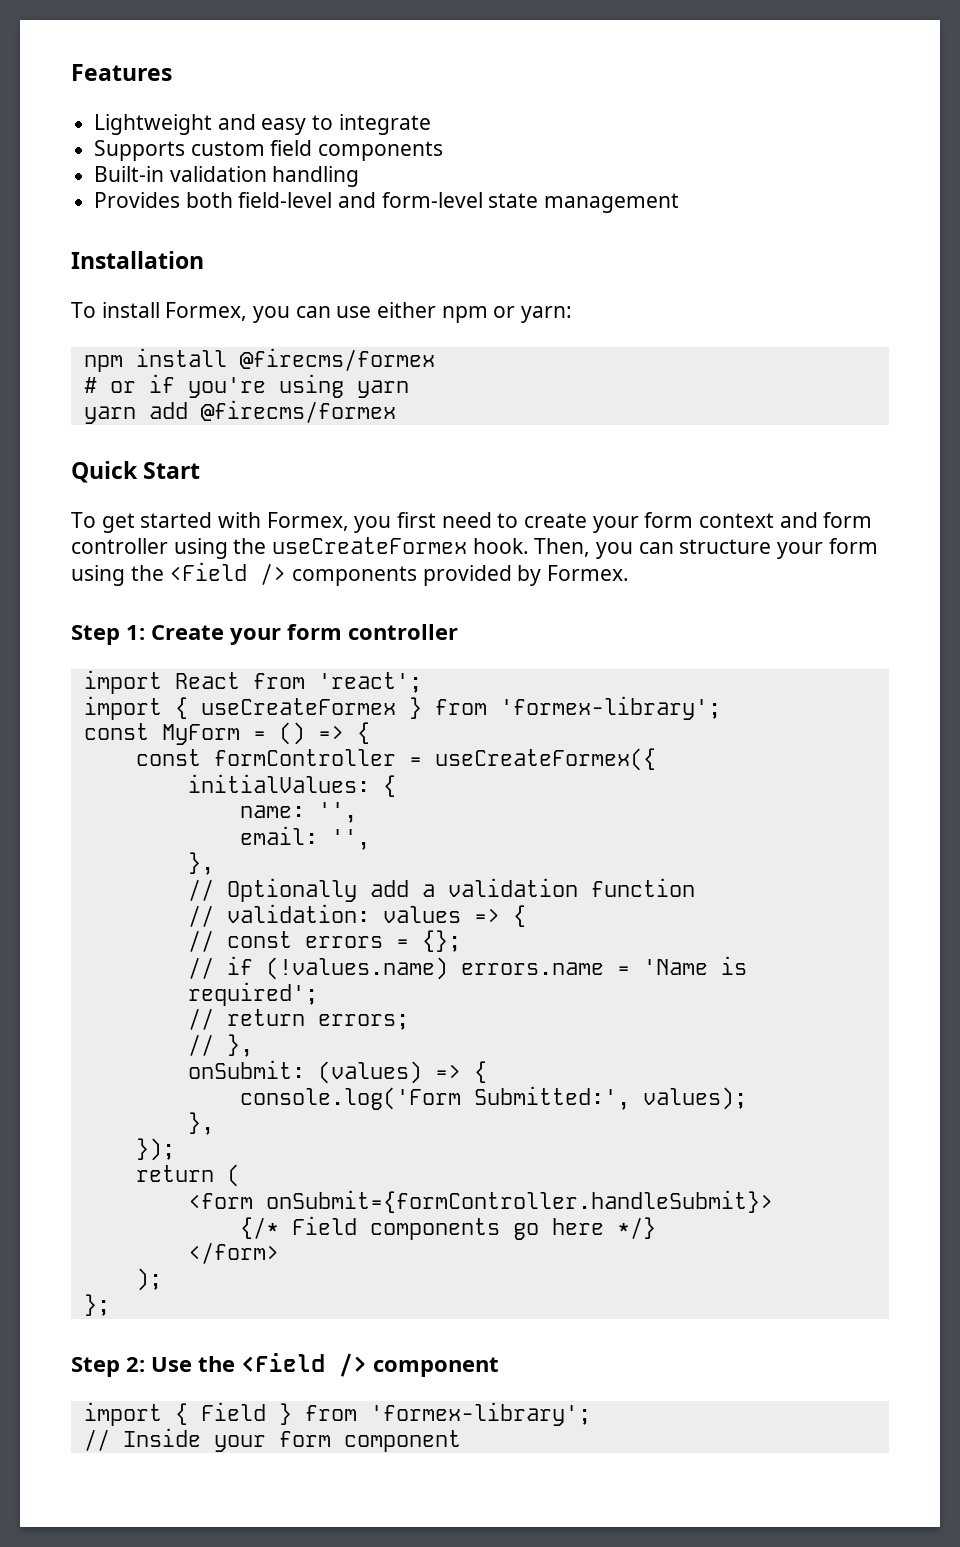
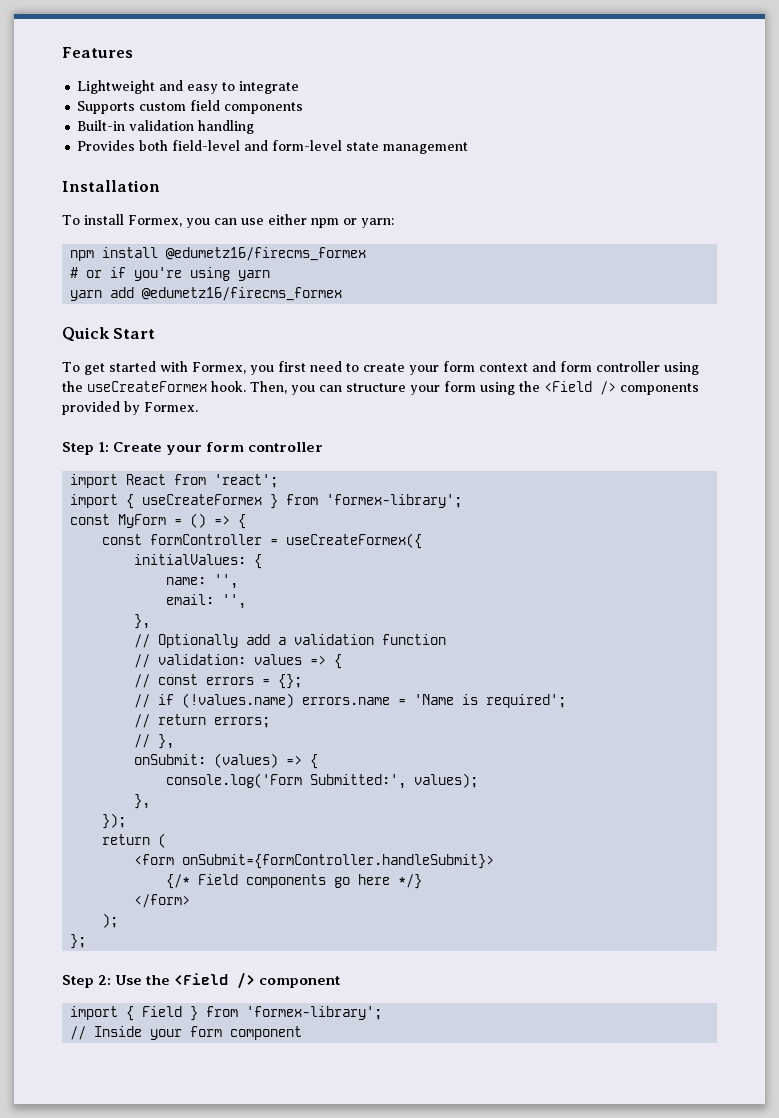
- npm install @firecms/formex
+ npm install @edumetz16/firecms_formex
- yarn add @firecms/formex
+ yarn add @edumetz16/firecms_formex

